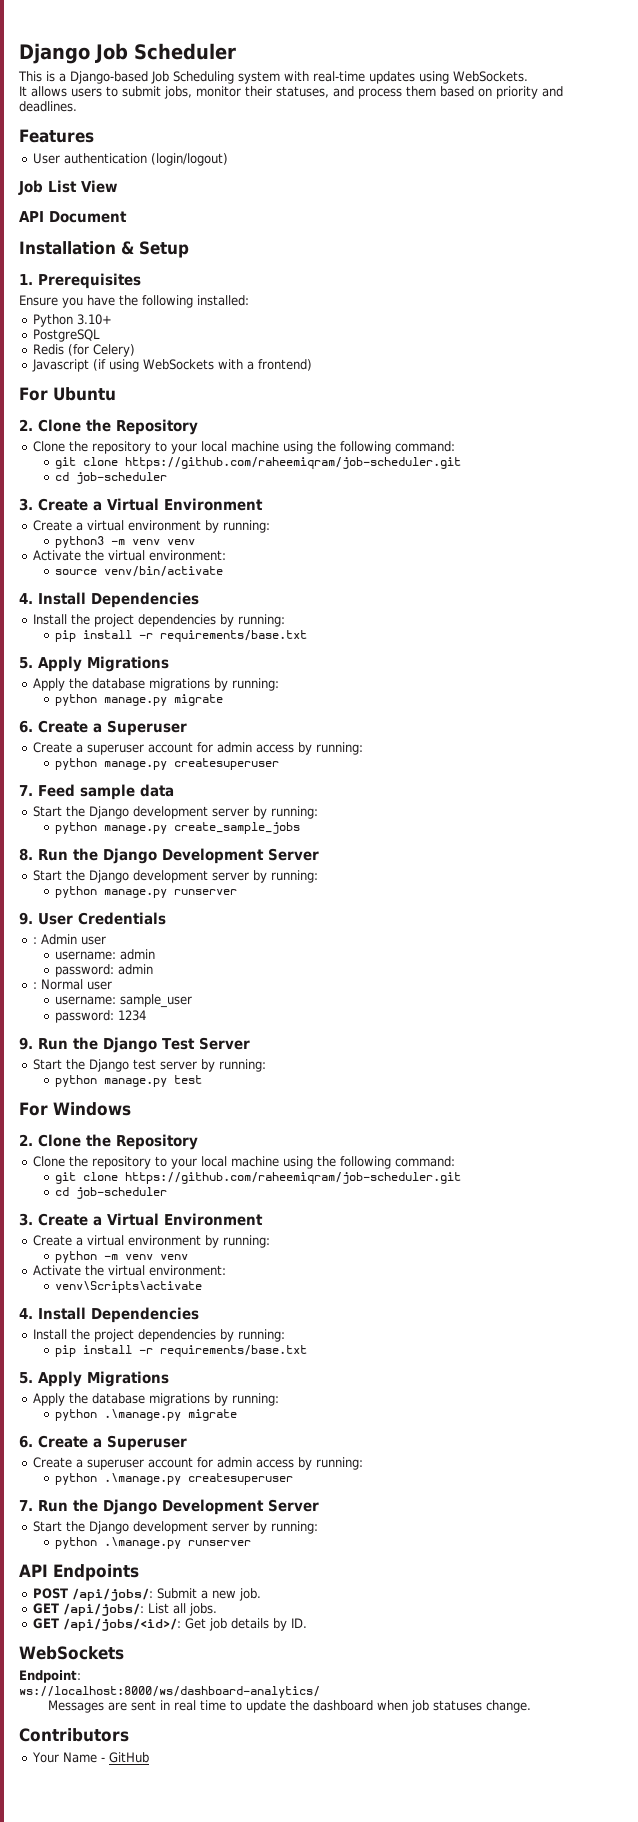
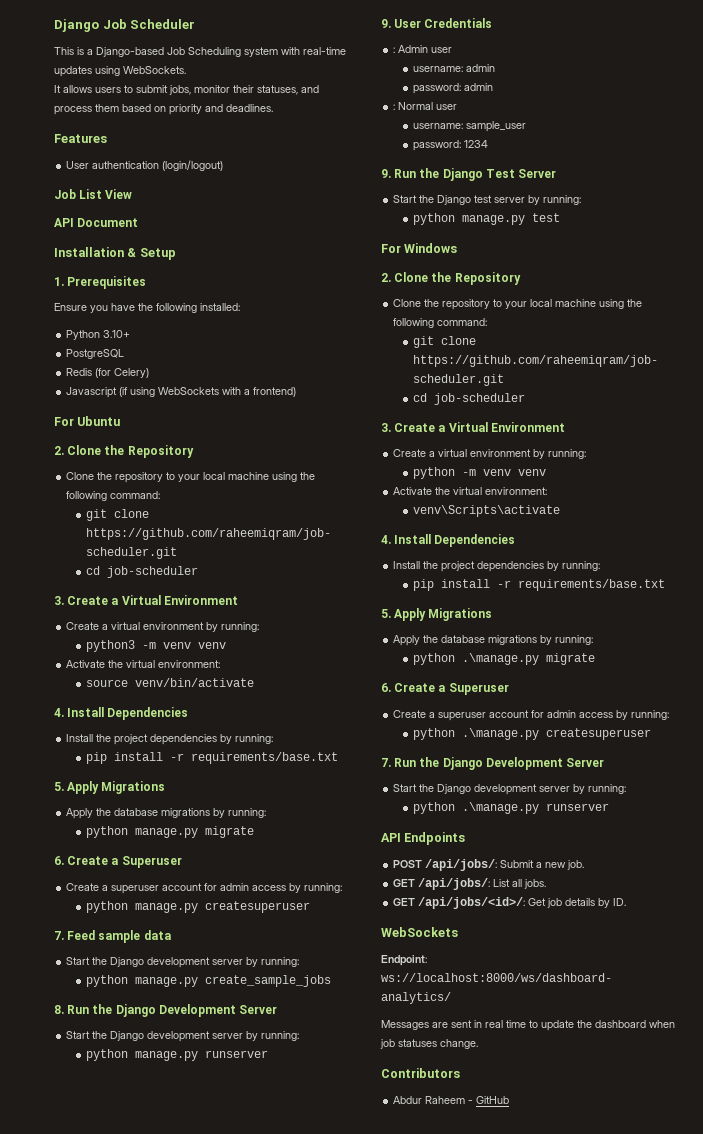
- Your Name - GitHub
+ Abdur Raheem - GitHub

